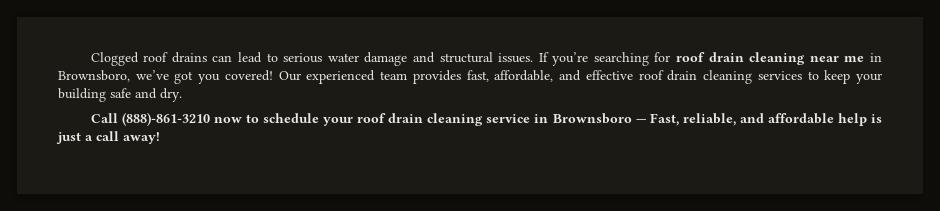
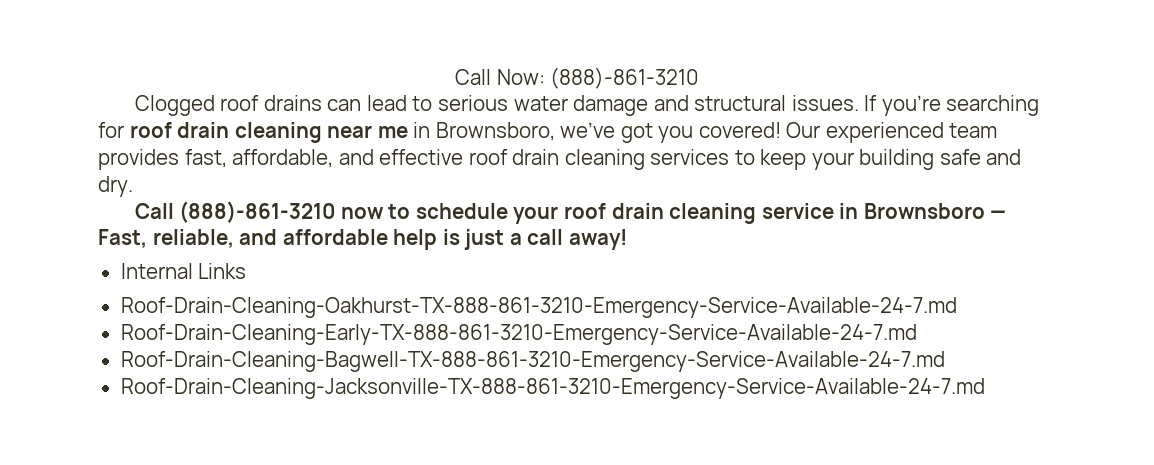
+ Call Now: (888)-861-3210
+ Internal Links
+ Roof-Drain-Cleaning-Oakhurst-TX-888-861-3210-Emergency-Service-Available-24-7.md
+ Roof-Drain-Cleaning-Early-TX-888-861-3210-Emergency-Service-Available-24-7.md
+ Roof-Drain-Cleaning-Bagwell-TX-888-861-3210-Emergency-Service-Available-24-7.md
+ Roof-Drain-Cleaning-Jacksonville-TX-888-861-3210-Emergency-Service-Available-24-7.md

